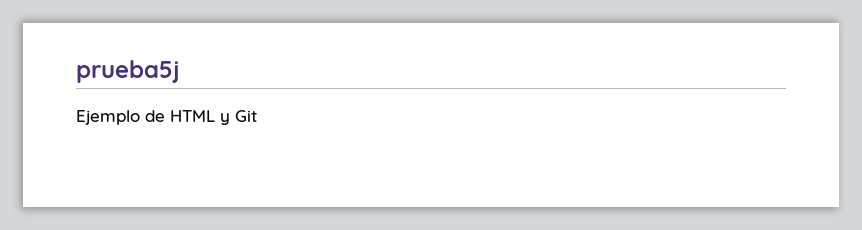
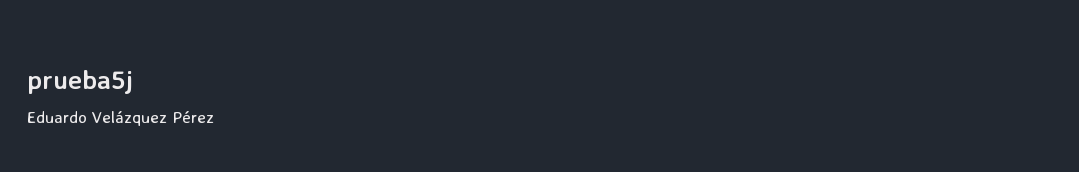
- Ejemplo de HTML y Git
+ Eduardo Velázquez Pérez

